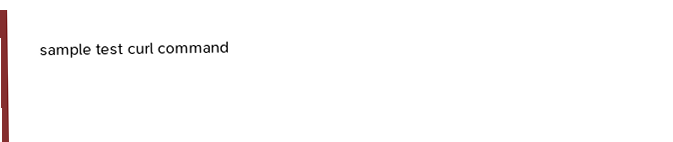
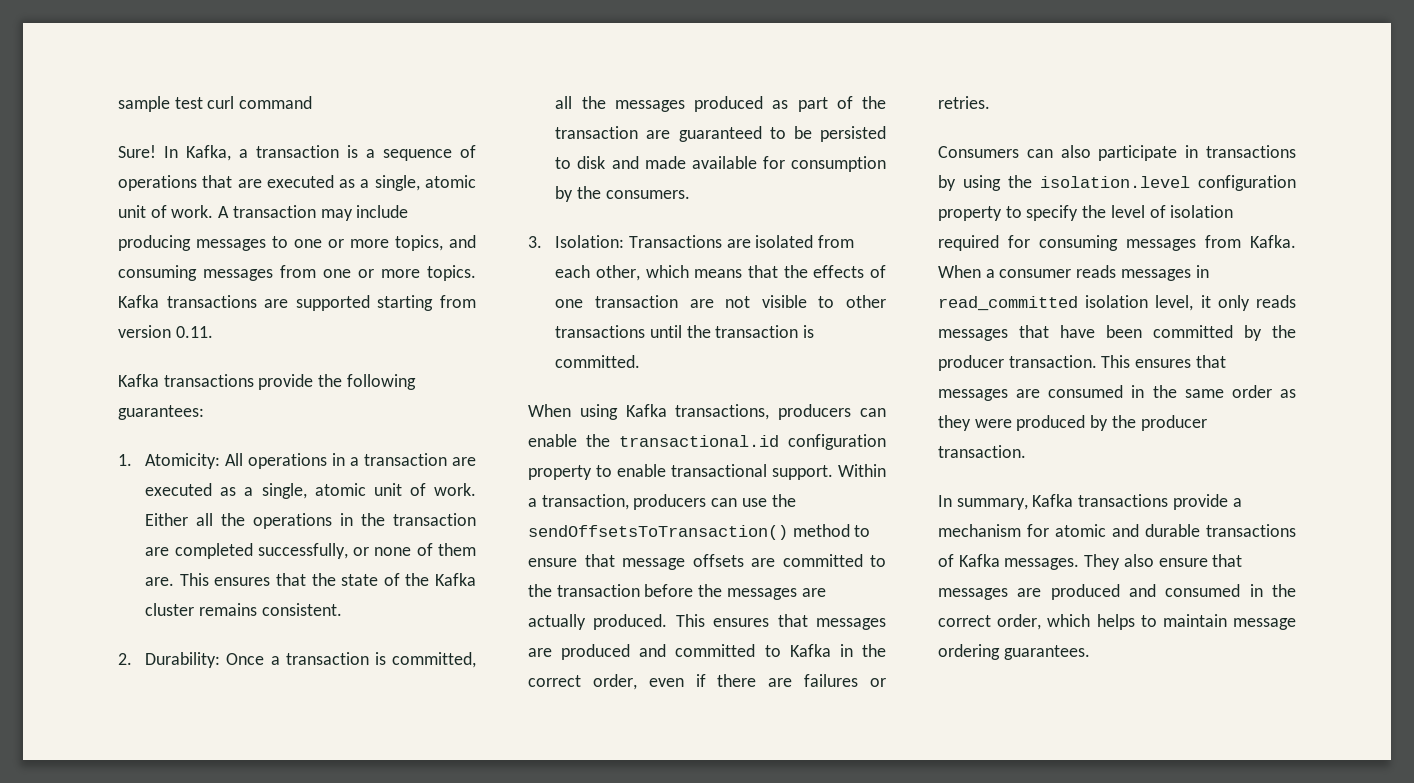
+ Sure! In Kafka, a transaction is a sequence of operations that are executed as a single, atomic unit of work. A transaction may include producing messages to one or more topics, and consuming messages from one or more topics. Kafka transactions are supported starting from version 0.11.
+ Kafka transactions provide the following guarantees:
+ 1. Atomicity: All operations in a transaction are executed as a single, atomic unit of work. Either all the operations in the transaction are completed successfully, or none of them are. This ensures that the state of the Kafka cluster remains consistent.
+ 2. Durability: Once a transaction is committed, all the messages produced as part of the transaction are guaranteed to be persisted to disk and made available for consumption by the consumers.
+ 3. Isolation: Transactions are isolated from each other, which means that the effects of one transaction are not visible to other transactions until the transaction is committed.
+ When using Kafka transactions, producers can enable the transactional.id configuration property to enable transactional support. Within a transaction, producers can use the sendOffsetsToTransaction() method to ensure that message offsets are committed to the transaction before the messages are actually produced. This ensures that messages are produced and committed to Kafka in the correct order, even if there are failures or retries.
+ Consumers can also participate in transactions by using the isolation.level configuration property to specify the level of isolation required for consuming messages from Kafka. When a consumer reads messages in read_committed isolation level, it only reads messages that have been committed by the producer transaction. This ensures that messages are consumed in the same order as they were produced by the producer transaction.
+ In summary, Kafka transactions provide a mechanism for atomic and durable transactions of Kafka messages. They also ensure that messages are produced and consumed in the correct order, which helps to maintain message ordering guarantees.

